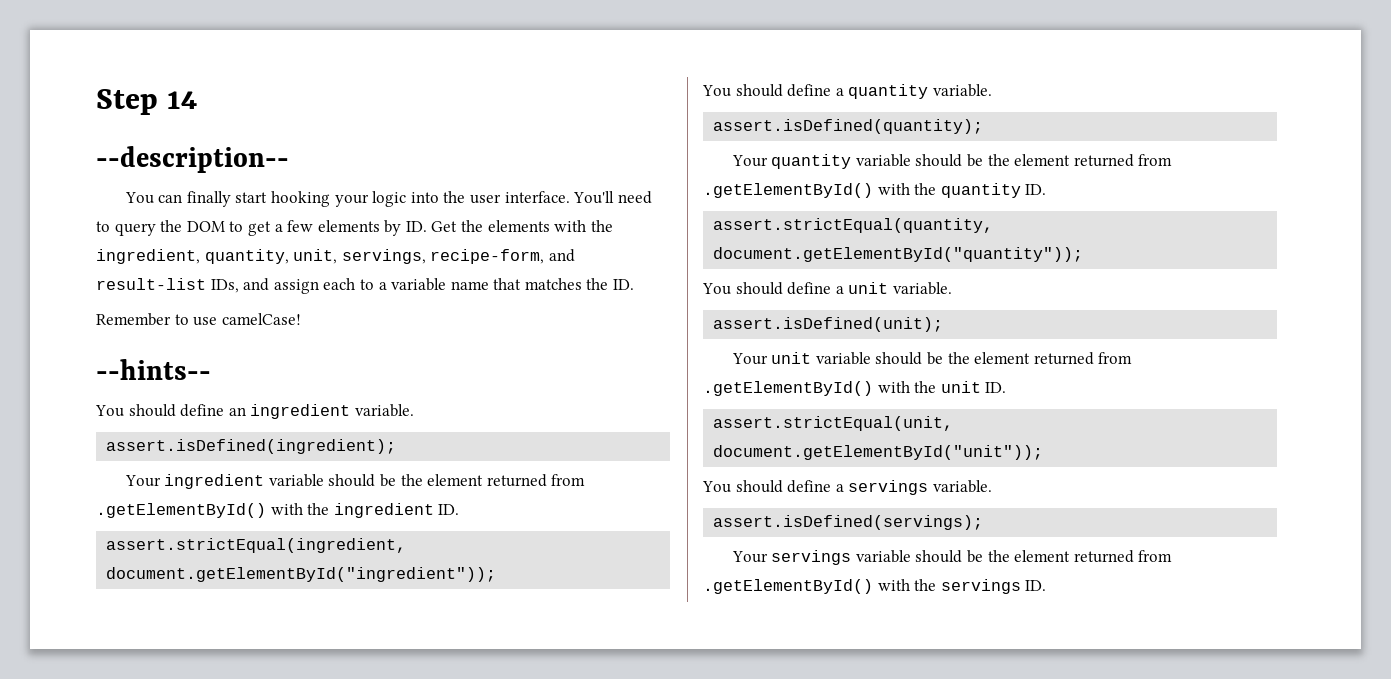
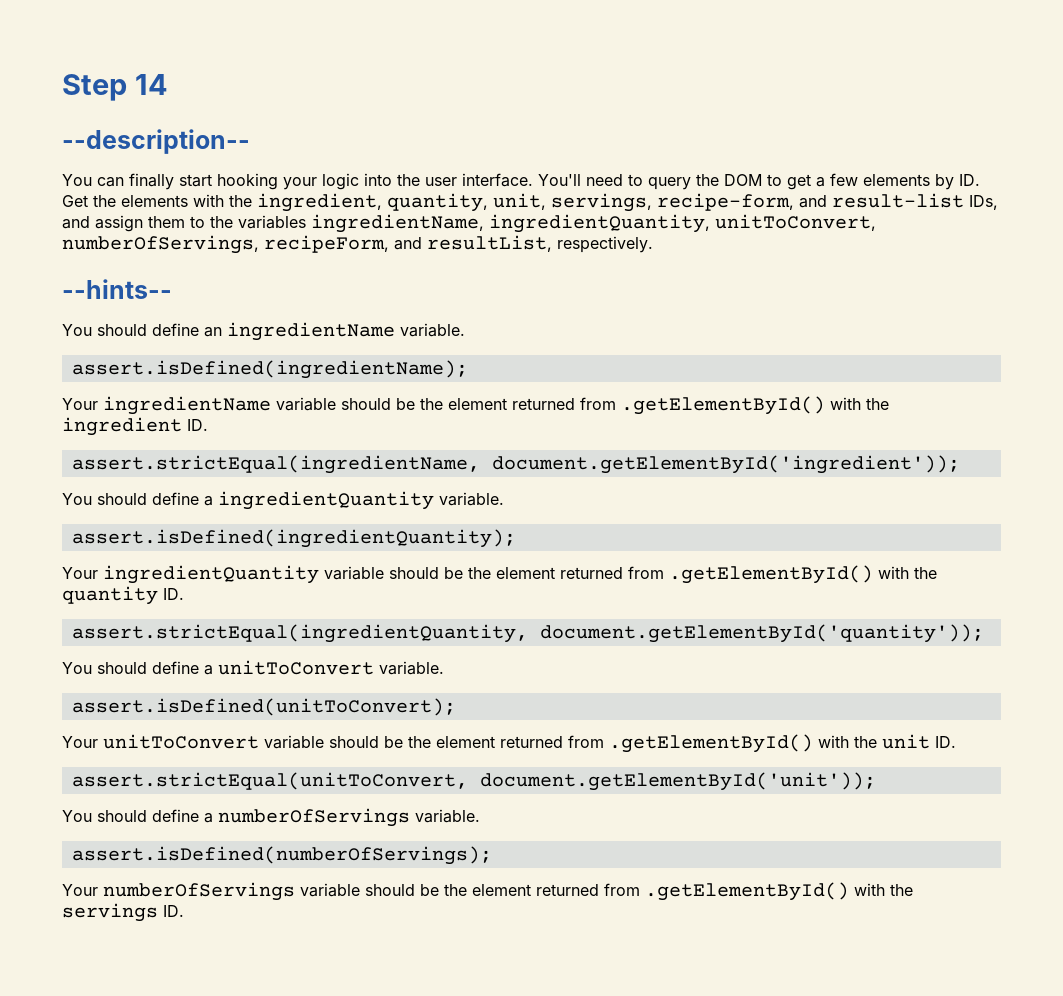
- You'll need to query the DOM to get a few elements by ID. Get the elements with the ingredient, quantity, unit, servings, recipe-form, and result-list IDs, and assign each to a variable name that matches the ID.
- Remember to use camelCase!
+ You'll need to query the DOM to get a few elements by ID. Get the elements with the ingredient, quantity, unit, servings, recipe-form, and result-list IDs, and assign them to the variables ingredientName, ingredientQuantity, unitToConvert, numberOfServings, recipeForm, and resultList, respectively.
- You should define an ingredient variable.
- assert.isDefined(ingredient);
- Your ingredient variable should be the element returned from .getElementById() with the ingredient ID.
+ You should define an ingredientName variable.
+ assert.isDefined(ingredientName);
+ Your ingredientName variable should be the element returned from .getElementById() with the ingredient ID.
- assert.strictEqual(ingredient, document.getElementById("ingredient"));
- You should define a quantity variable.
- assert.isDefined(quantity);
- Your quantity variable should be the element returned from .getElementById() with the quantity ID.
+ assert.strictEqual(ingredientName, document.getElementById('ingredient'));
+ You should define a ingredientQuantity variable.
+ assert.isDefined(ingredientQuantity);
+ Your ingredientQuantity variable should be the element returned from .getElementById() with the quantity ID.
- assert.strictEqual(quantity, document.getElementById("quantity"));
- You should define a unit variable.
- assert.isDefined(unit);
- Your unit variable should be the element returned from .getElementById() with the unit ID.
+ assert.strictEqual(ingredientQuantity, document.getElementById('quantity'));
+ You should define a unitToConvert variable.
+ assert.isDefined(unitToConvert);
+ Your unitToConvert variable should be the element returned from .getElementById() with the unit ID.
- assert.strictEqual(unit, document.getElementById("unit"));
- You should define a servings variable.
- assert.isDefined(servings);
- Your servings variable should be the element returned from .getElementById() with the servings ID.
+ assert.strictEqual(unitToConvert, document.getElementById('unit'));
+ You should define a numberOfServings variable.
+ assert.isDefined(numberOfServings);
+ Your numberOfServings variable should be the element returned from .getElementById() with the servings ID.

